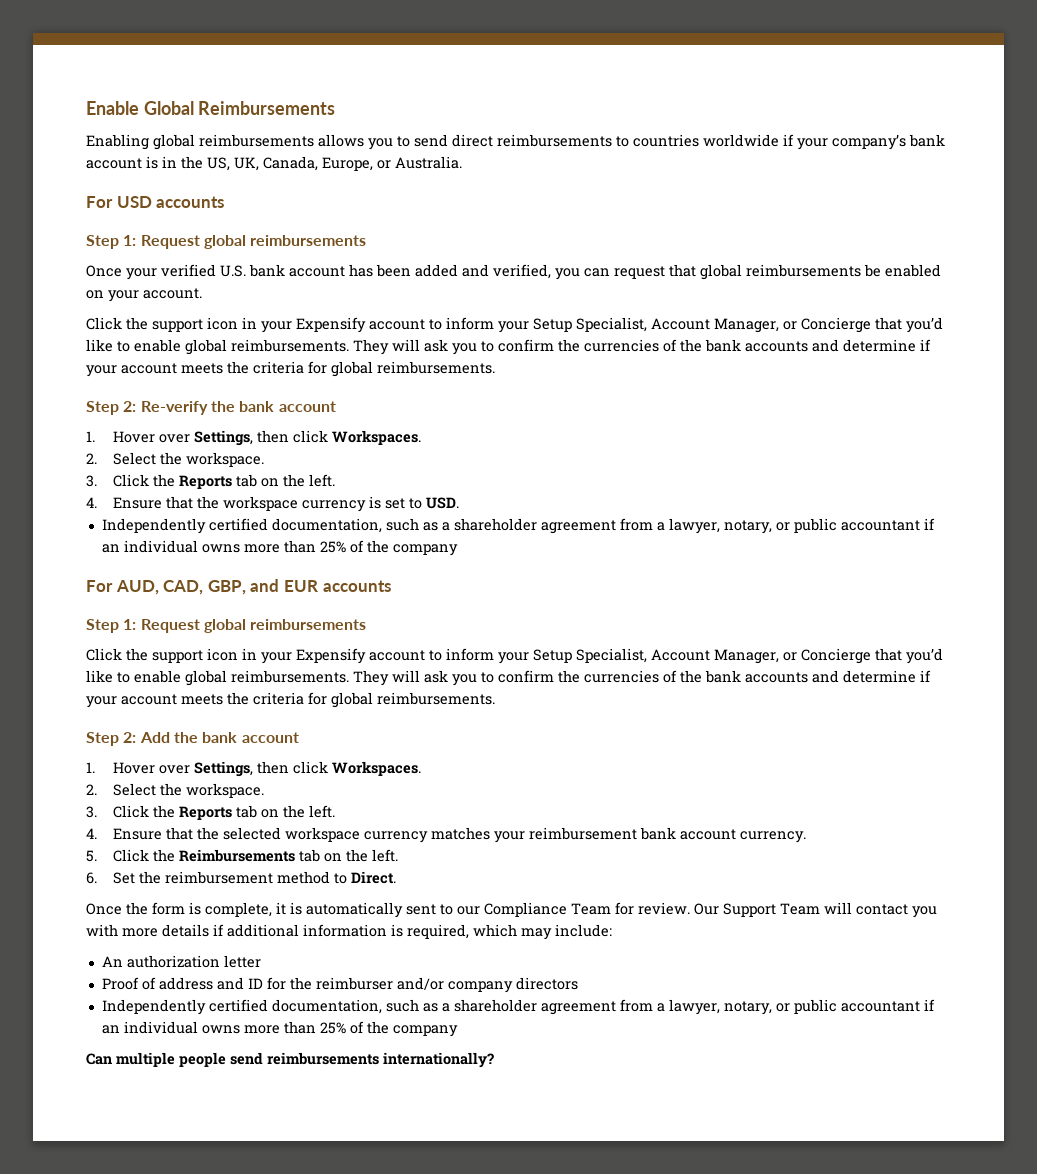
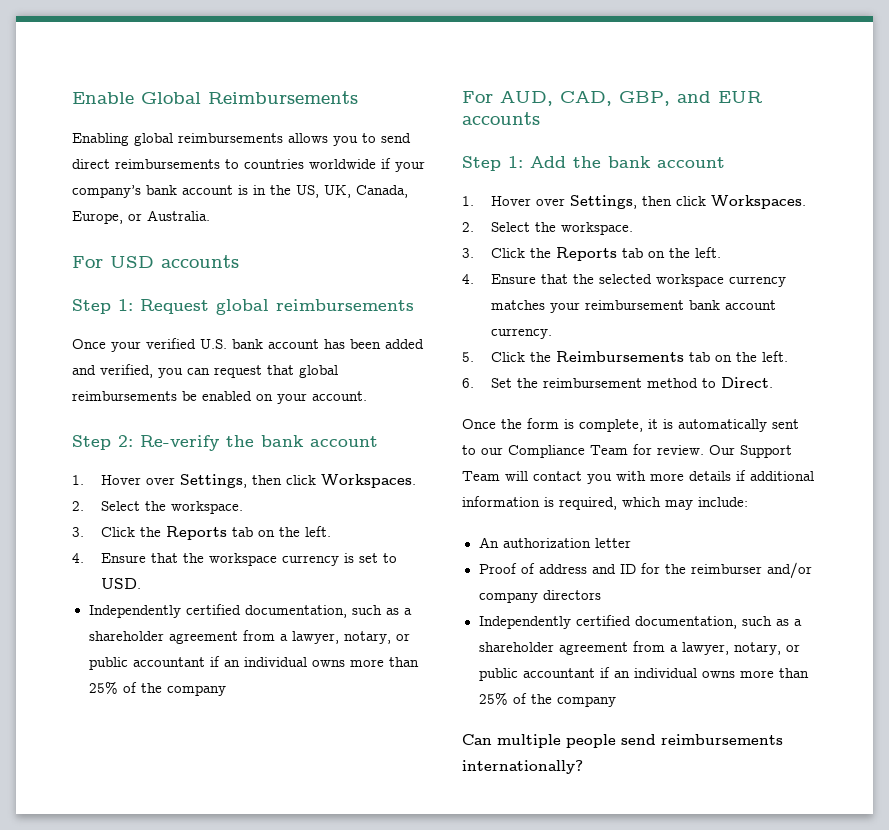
  Once your verified U.S. bank account has been added and verified, you can request that global reimbursements be enabled on your account.
- Click the support icon in your Expensify account to inform your Setup Specialist, Account Manager, or Concierge that you’d like to enable global reimbursements. They will ask you to confirm the currencies of the bank accounts and determine if your account meets the criteria for global reimbursements.
  For AUD, CAD, GBP, and EUR accounts
- Step 1: Request global reimbursements
- Click the support icon in your Expensify account to inform your Setup Specialist, Account Manager, or Concierge that you’d like to enable global reimbursements. They will ask you to confirm the currencies of the bank accounts and determine if your account meets the criteria for global reimbursements.
- Step 2: Add the bank account
+ Step 1: Add the bank account

